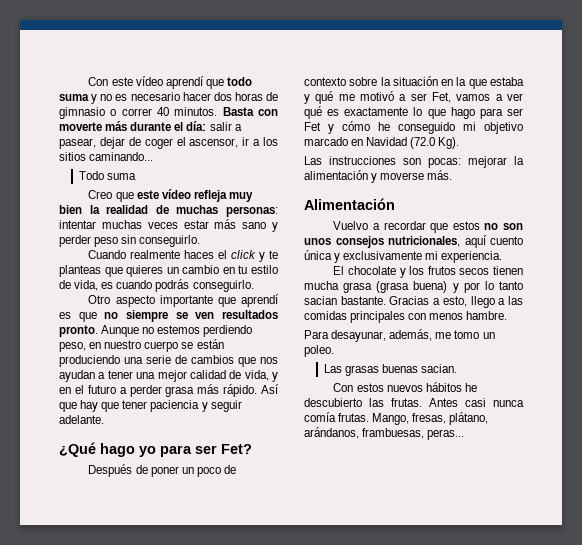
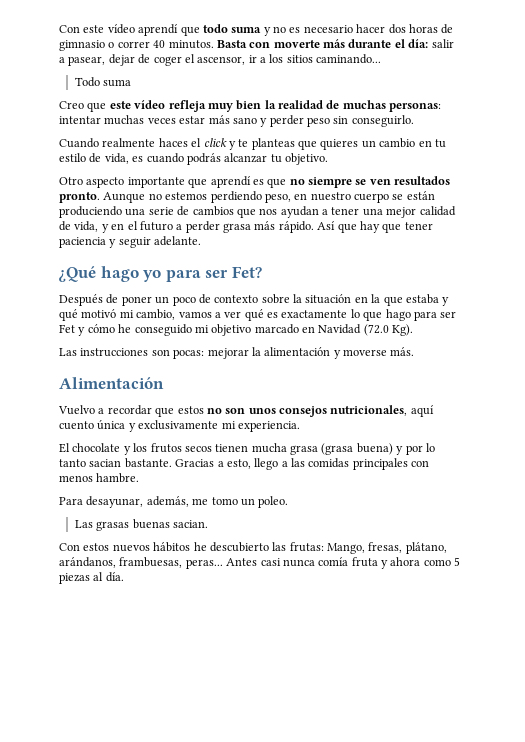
- Cuando realmente haces el click y te planteas que quieres un cambio en tu estilo de vida, es cuando podrás conseguirlo.
+ Cuando realmente haces el click y te planteas que quieres un cambio en tu estilo de vida, es cuando podrás alcanzar tu objetivo.
- Después de poner un poco de contexto sobre la situación en la que estaba y qué me motivó a ser Fet, vamos a ver qué es exactamente lo que hago para ser Fet y cómo he conseguido mi objetivo marcado en Navidad (72.0 Kg).
+ Después de poner un poco de contexto sobre la situación en la que estaba y qué motivó mi cambio, vamos a ver qué es exactamente lo que hago para ser Fet y cómo he conseguido mi objetivo marcado en Navidad (72.0 Kg).
- Con estos nuevos hábitos he descubierto las frutas. Antes casi nunca comía frutas. Mango, fresas, plátano, arándanos, frambuesas, peras...
+ Con estos nuevos hábitos he descubierto las frutas: Mango, fresas, plátano, arándanos, frambuesas, peras...
+ Antes casi nunca comía fruta y ahora como 5 piezas al día.

